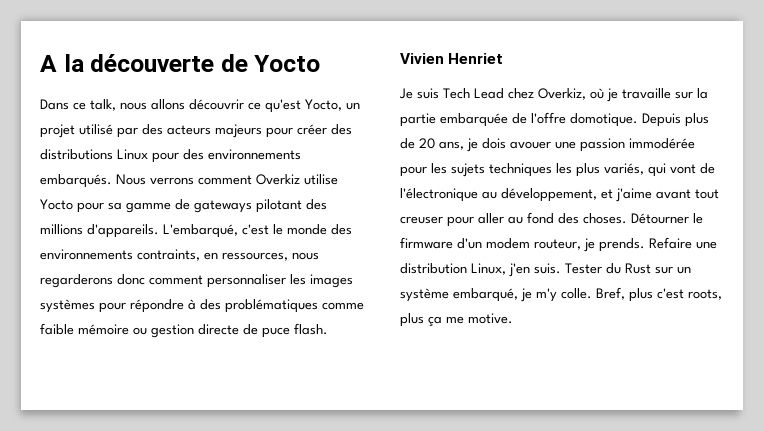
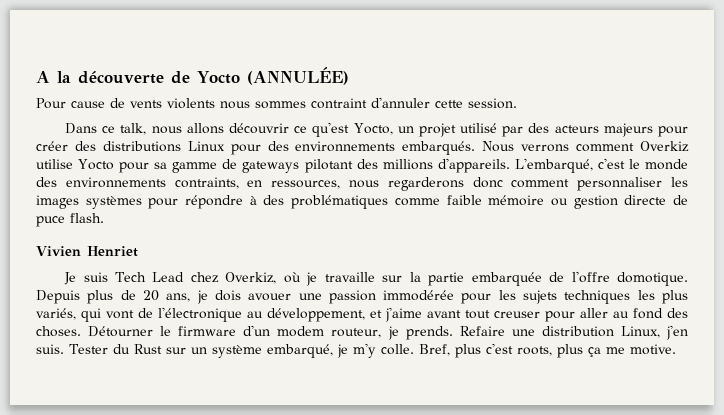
- A la découverte de Yocto
+ A la découverte de Yocto (ANNULÉE)
+ Pour cause de vents violents nous sommes contraint d'annuler cette session.

